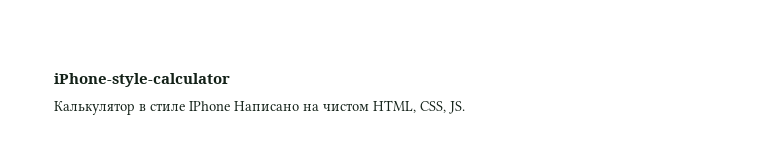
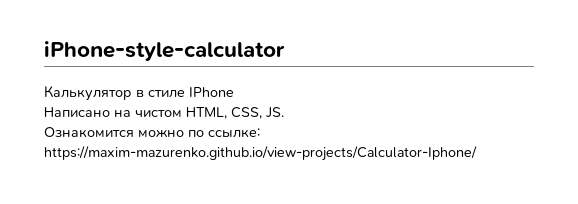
- Калькулятор в стиле IPhone Написано на чистом HTML, CSS, JS.
+ Калькулятор в стиле IPhone
+ Написано на чистом HTML, CSS, JS.
+ Ознакомится можно по ссылке: https://maxim-mazurenko.github.io/view-projects/Calculator-Iphone/

